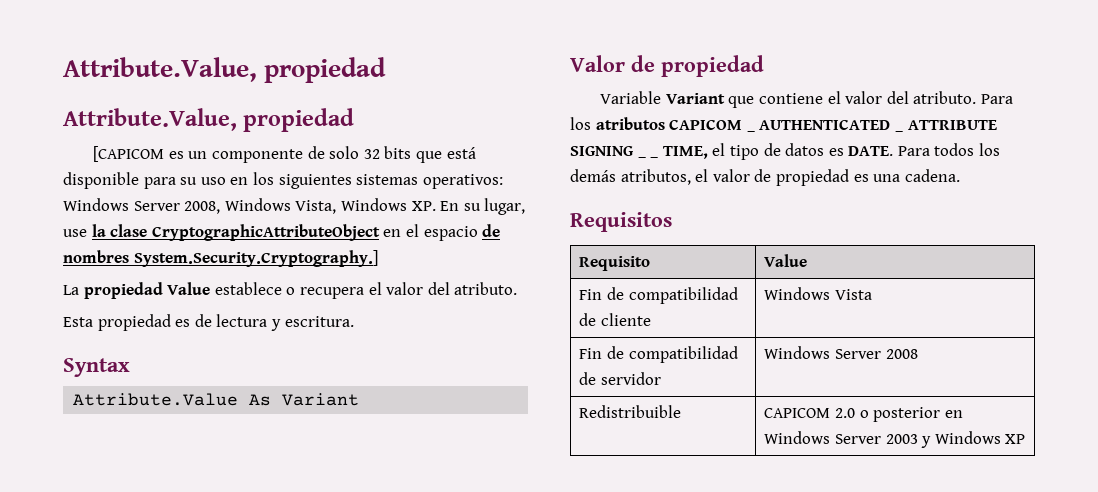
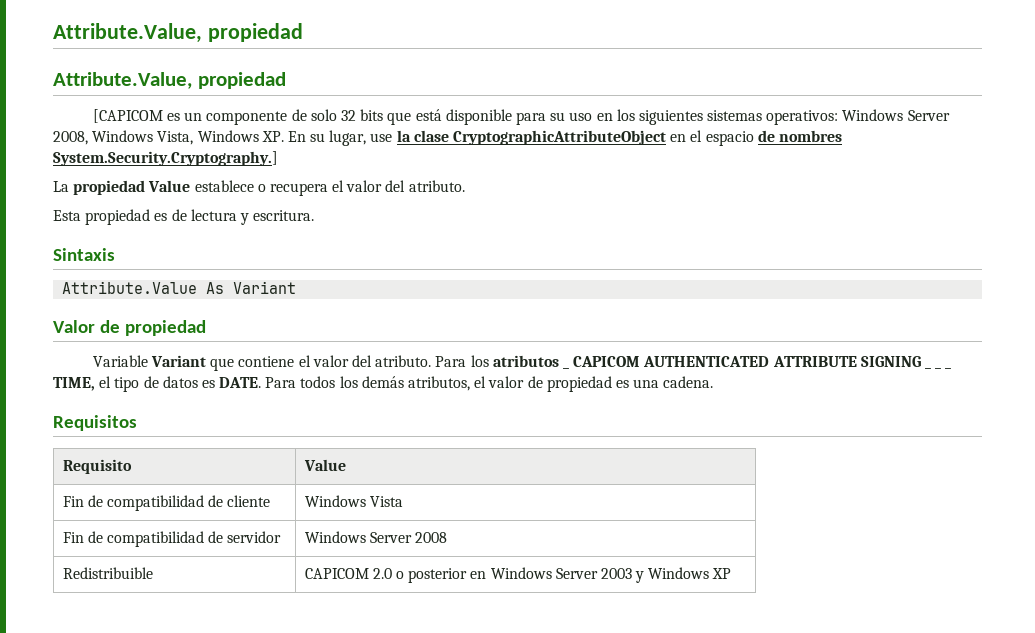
- Syntax
+ Sintaxis
- Para los atributos CAPICOM _ AUTHENTICATED _ ATTRIBUTE SIGNING _ _ TIME, el tipo de datos es DATE.
+ Para los atributos _ CAPICOM AUTHENTICATED ATTRIBUTE SIGNING _ _ _ TIME, el tipo de datos es DATE.

